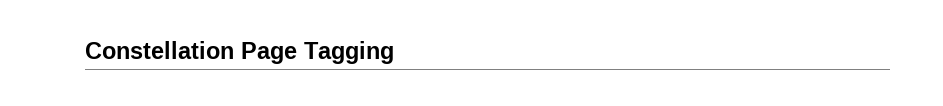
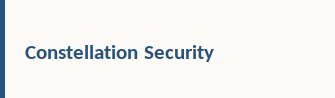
- Constellation Page Tagging
+ Constellation Security

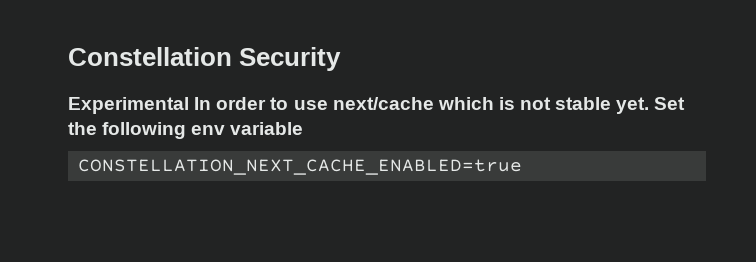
+ Experimental In order to use next/cache which is not stable yet. Set the following env variable
+ CONSTELLATION_NEXT_CACHE_ENABLED=true

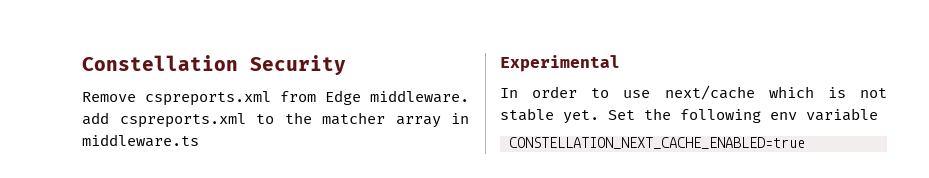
+ Remove cspreports.xml from Edge middleware. add cspreports.xml to the matcher array in middleware.ts
- Experimental In order to use next/cache which is not stable yet.
+ Experimental
+ In order to use next/cache which is not stable yet.

